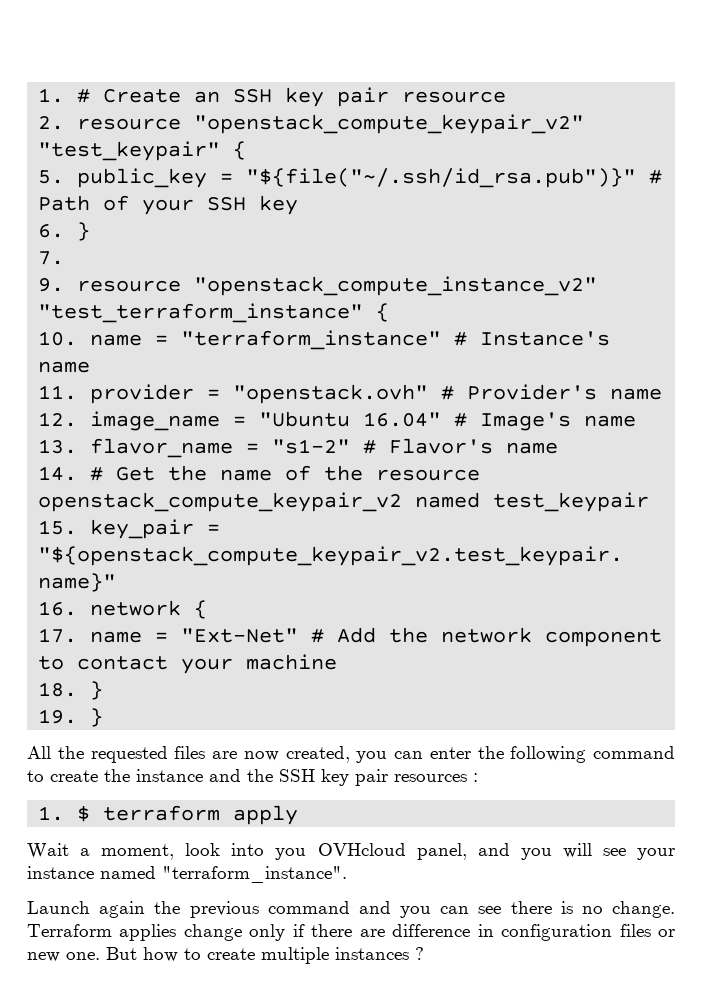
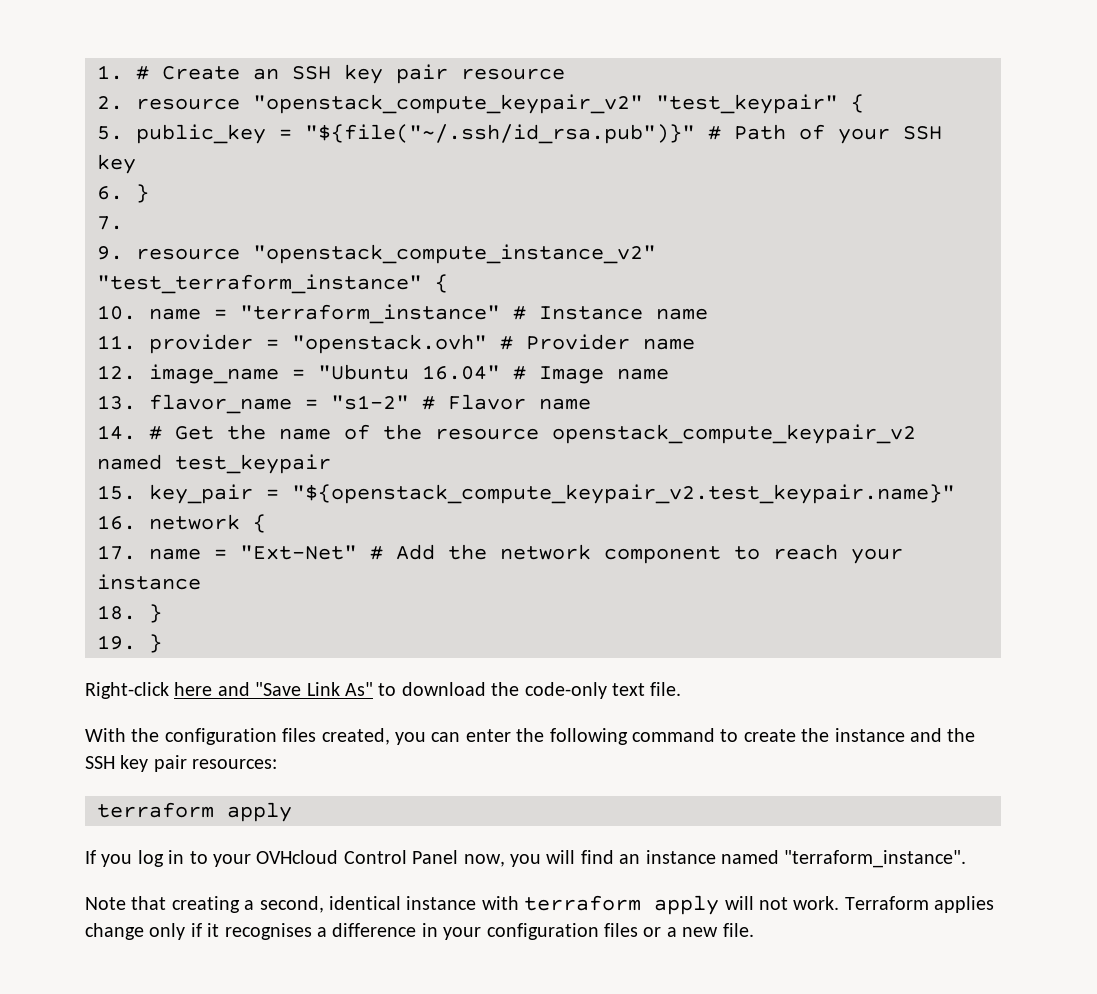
- 10. name = "terraform_instance" # Instance's name
+ 10. name = "terraform_instance" # Instance name
- 11. provider = "openstack.ovh" # Provider's name
+ 11. provider = "openstack.ovh" # Provider name
- 12. image_name = "Ubuntu 16.04" # Image's name
+ 12. image_name = "Ubuntu 16.04" # Image name
- 13. flavor_name = "s1-2" # Flavor's name
+ 13. flavor_name = "s1-2" # Flavor name
- 17. name = "Ext-Net" # Add the network component to contact your machine
+ 17. name = "Ext-Net" # Add the network component to reach your instance
- All the requested files are now created, you can enter the following command to create the instance and the SSH key pair resources :
- 1. $ terraform apply
- Wait a moment, look into you OVHcloud panel, and you will see your instance named "terraform_instance".
- Launch again the previous command and you can see there is no change.
+ Right-click here and "Save Link As" to download the code-only text file.
+ With the configuration files created, you can enter the following command to create the instance and the SSH key pair resources:
+ terraform apply
+ If you log in to your OVHcloud Control Panel now, you will find an instance named "terraform_instance".
+ Note that creating a second, identical instance with terraform apply will not work.
- Terraform applies change only if there are difference in configuration files or new one. But how to create multiple instances ?
+ Terraform applies change only if it recognises a difference in your configuration files or a new file.

